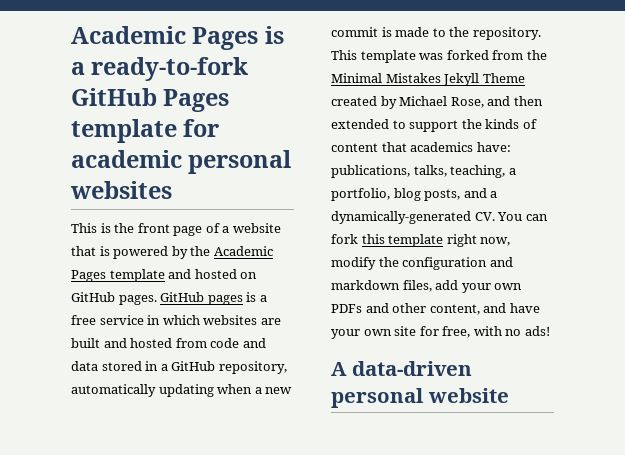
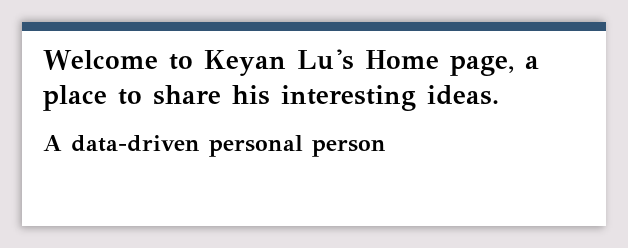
- Academic Pages is a ready-to-fork GitHub Pages template for academic personal websites
- This is the front page of a website that is powered by the Academic Pages template and hosted on GitHub pages. GitHub pages is a free service in which websites are built and hosted from code and data stored in a GitHub repository, automatically updating when a new commit is made to the repository. This template was forked from the Minimal Mistakes Jekyll Theme created by Michael Rose, and then extended to support the kinds of content that academics have: publications, talks, teaching, a portfolio, blog posts, and a dynamically-generated CV. You can fork this template right now, modify the configuration and markdown files, add your own PDFs and other content, and have your own site for free, with no ads!
+ Welcome to Keyan Lu's Home page, a place to share his interesting ideas.
- A data-driven personal website
+ A data-driven personal person

